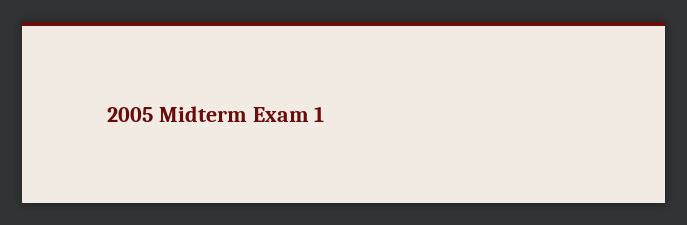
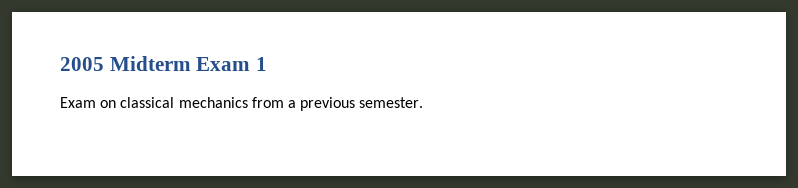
+ Exam on classical mechanics from a previous semester.

